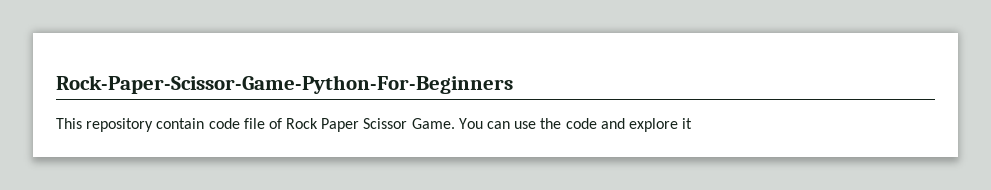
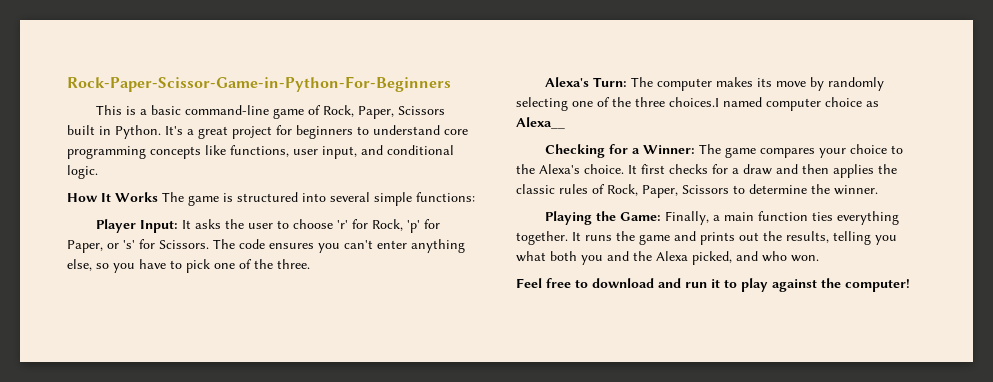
- Rock-Paper-Scissor-Game-Python-For-Beginners
+ Rock-Paper-Scissor-Game-in-Python-For-Beginners
- This repository contain code file of Rock Paper Scissor Game. You can use the code and explore it
+ This is a basic command-line game of Rock, Paper, Scissors built in Python. It's a great project for beginners to understand core programming concepts like functions, user input, and conditional logic.
+ How It Works The game is structured into several simple functions:
+ Player Input: It asks the user to choose 'r' for Rock, 'p' for Paper, or 's' for Scissors. The code ensures you can't enter anything else, so you have to pick one of the three.
+ Alexa's Turn: The computer makes its move by randomly selecting one of the three choices.I named computer choice as Alexa__
+ Checking for a Winner: The game compares your choice to the Alexa's choice. It first checks for a draw and then applies the classic rules of Rock, Paper, Scissors to determine the winner.
+ Playing the Game: Finally, a main function ties everything together. It runs the game and prints out the results, telling you what both you and the Alexa picked, and who won.
+ Feel free to download and run it to play against the computer!

